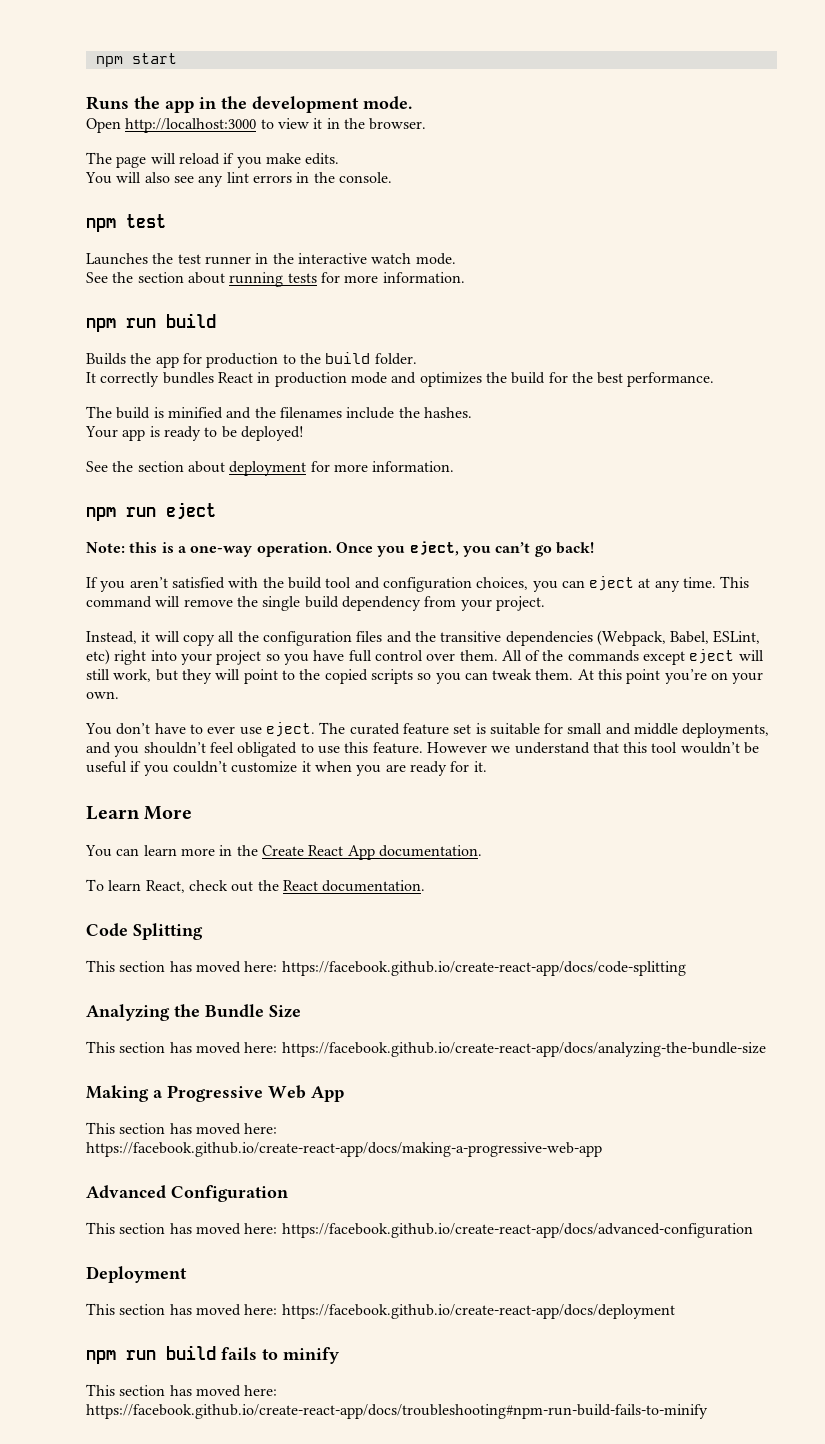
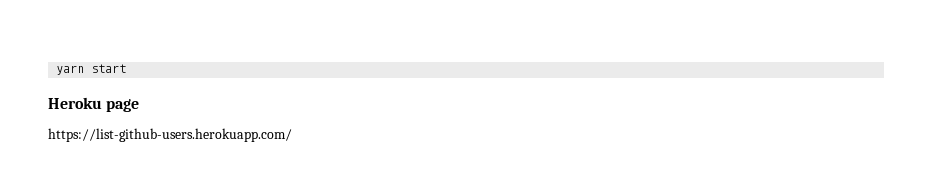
- npm start
+ yarn start
- Runs the app in the development mode.
- Open http://localhost:3000 to view it in the browser.
- The page will reload if you make edits.
- You will also see any lint errors in the console.
- npm test
- Launches the test runner in the interactive watch mode.
- See the section about running tests for more information.
- npm run build
- Builds the app for production to the build folder.
- It correctly bundles React in production mode and optimizes the build for the best performance.
- The build is minified and the filenames include the hashes.
- Your app is ready to be deployed!
- See the section about deployment for more information.
- npm run eject
- Note: this is a one-way operation. Once you eject, you can’t go back!
- If you aren’t satisfied with the build tool and configuration choices, you can eject at any time. This command will remove the single build dependency from your project.
- Instead, it will copy all the configuration files and the transitive dependencies (Webpack, Babel, ESLint, etc) right into your project so you have full control over them. All of the commands except eject will still work, but they will point to the copied scripts so you can tweak them. At this point you’re on your own.
- You don’t have to ever use eject. The curated feature set is suitable for small and middle deployments, and you shouldn’t feel obligated to use this feature. However we understand that this tool wouldn’t be useful if you couldn’t customize it when you are ready for it.
- Learn More
- You can learn more in the Create React App documentation.
- To learn React, check out the React documentation.
- Code Splitting
- This section has moved here: https://facebook.github.io/create-react-app/docs/code-splitting
- Analyzing the Bundle Size
- This section has moved here: https://facebook.github.io/create-react-app/docs/analyzing-the-bundle-size
- Making a Progressive Web App
- This section has moved here: https://facebook.github.io/create-react-app/docs/making-a-progressive-web-app
- Advanced Configuration
- This section has moved here: https://facebook.github.io/create-react-app/docs/advanced-configuration
- Deployment
- This section has moved here: https://facebook.github.io/create-react-app/docs/deployment
- npm run build fails to minify
- This section has moved here: https://facebook.github.io/create-react-app/docs/troubleshooting#npm-run-build-fails-to-minify
+ Heroku page
+ https://list-github-users.herokuapp.com/

